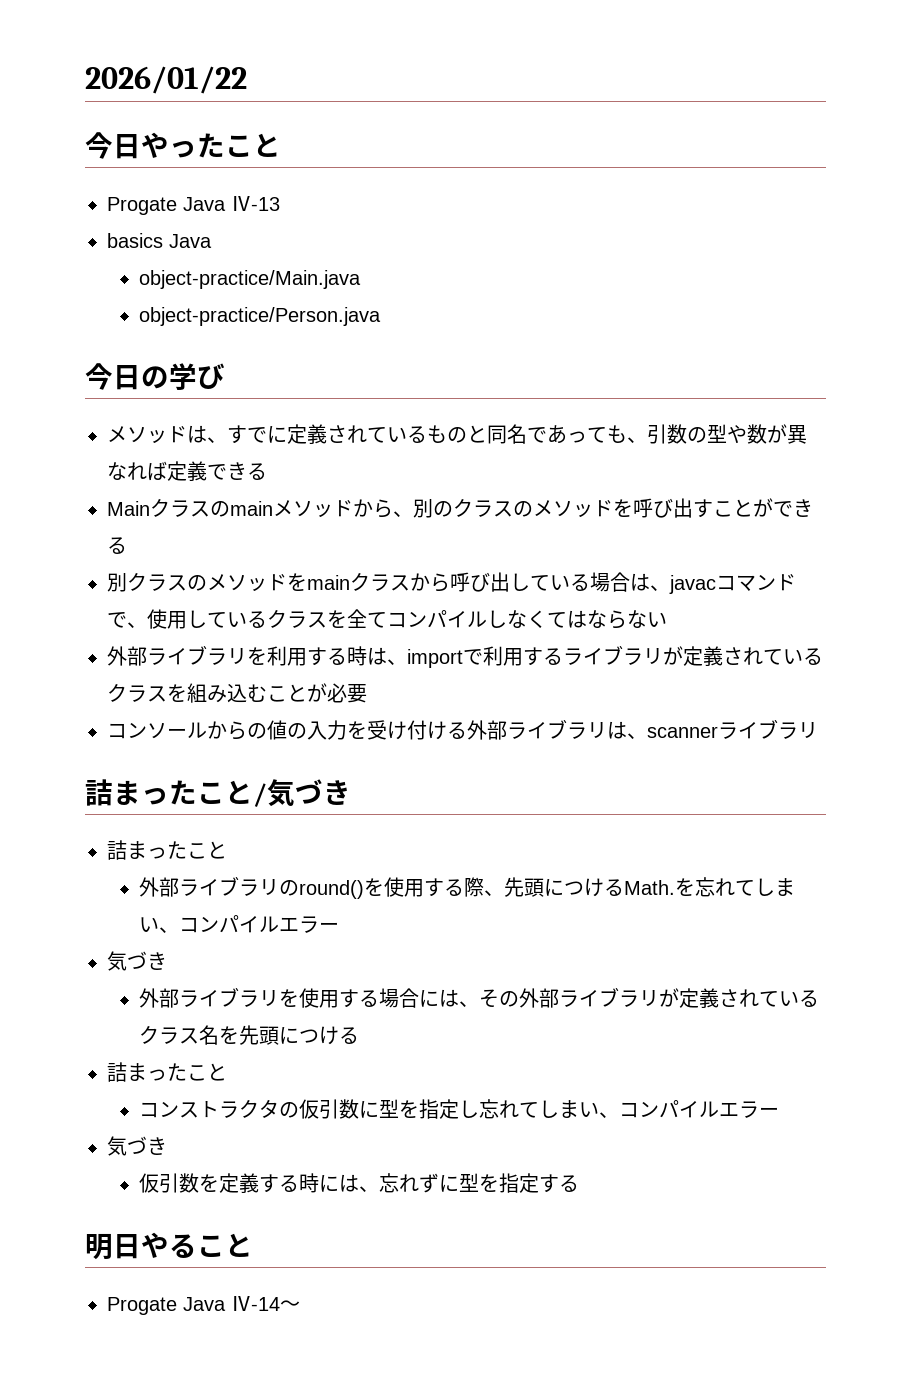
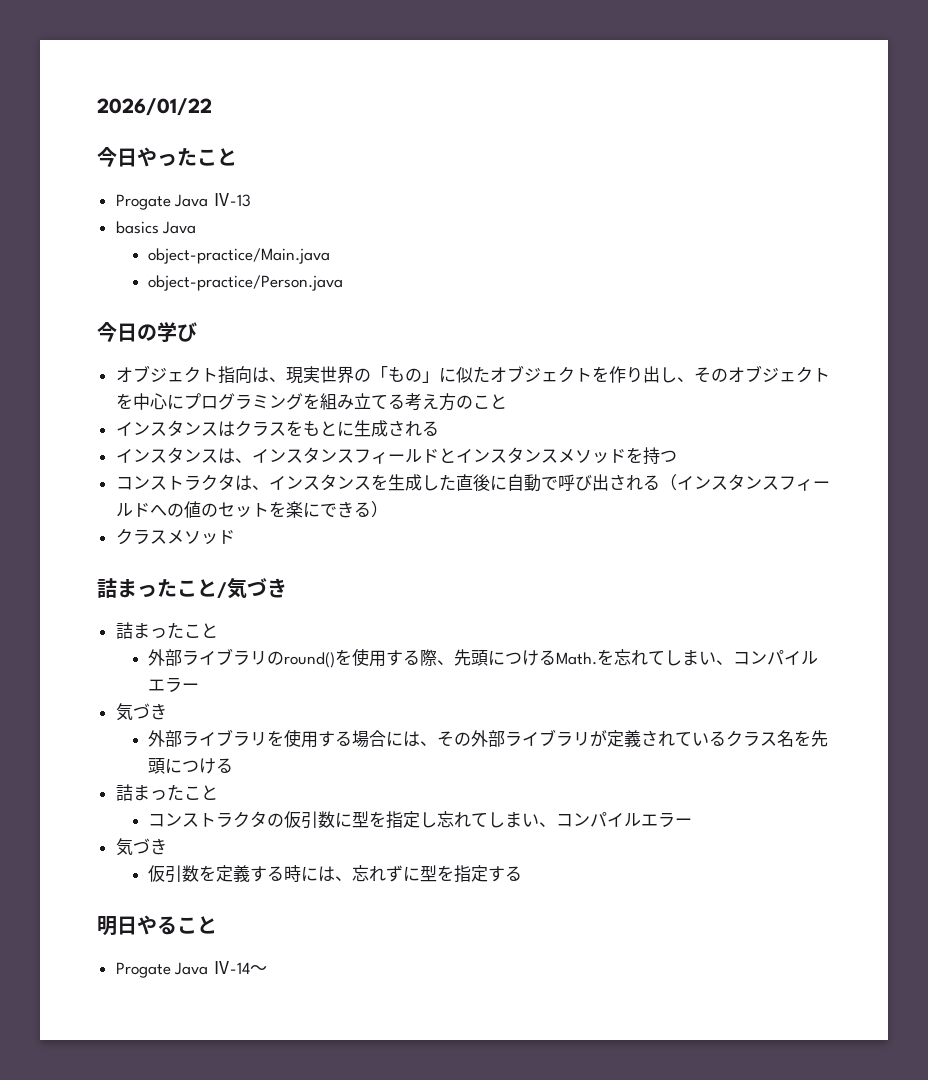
- メソッドは、すでに定義されているものと同名であっても、引数の型や数が異なれば定義できる
- Mainクラスのmainメソッドから、別のクラスのメソッドを呼び出すことができる
- 別クラスのメソッドをmainクラスから呼び出している場合は、javacコマンドで、使用しているクラスを全てコンパイルしなくてはならない
- 外部ライブラリを利用する時は、importで利用するライブラリが定義されているクラスを組み込むことが必要
- コンソールからの値の入力を受け付ける外部ライブラリは、scannerライブラリ
+ オブジェクト指向は、現実世界の「もの」に似たオブジェクトを作り出し、そのオブジェクトを中心にプログラミングを組み立てる考え方のこと
+ インスタンスはクラスをもとに生成される
+ インスタンスは、インスタンスフィールドとインスタンスメソッドを持つ
+ コンストラクタは、インスタンスを生成した直後に自動で呼び出される（インスタンスフィールドへの値のセットを楽にできる）
+ クラスメソッド

